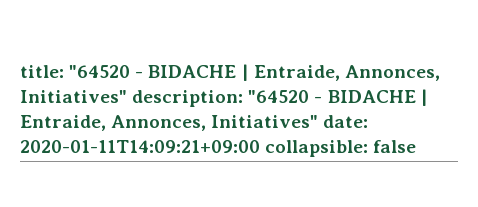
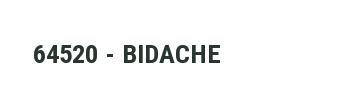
- title: "64520 - BIDACHE | Entraide, Annonces, Initiatives" description: "64520 - BIDACHE | Entraide, Annonces, Initiatives" date: 2020-01-11T14:09:21+09:00 collapsible: false
+ 64520 - BIDACHE

